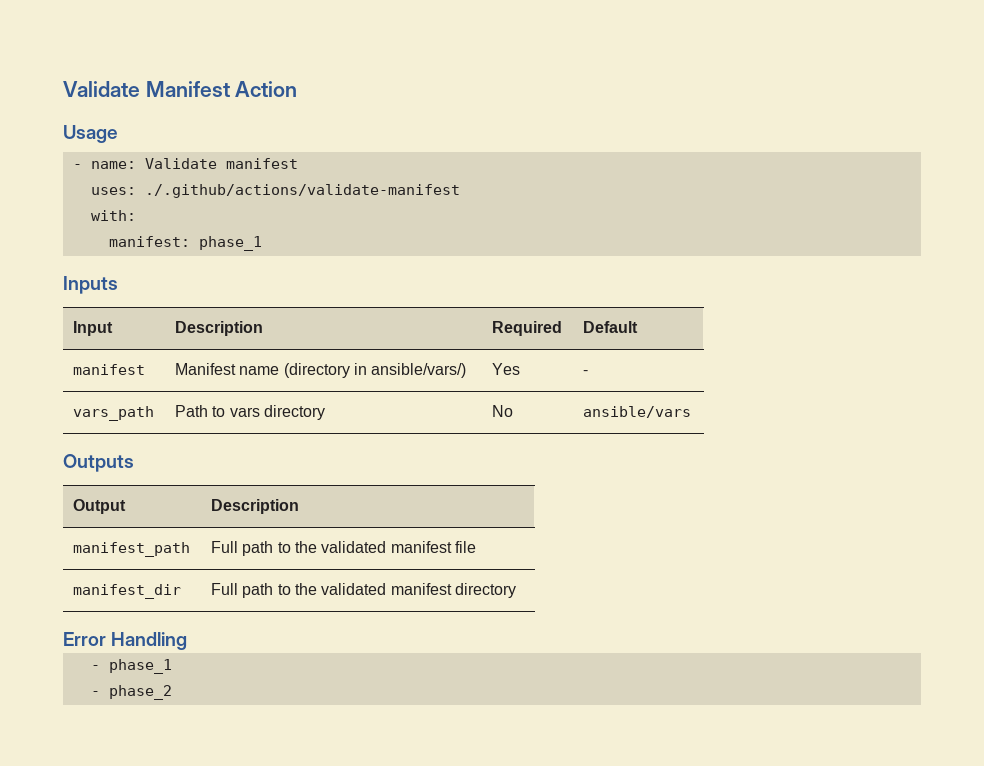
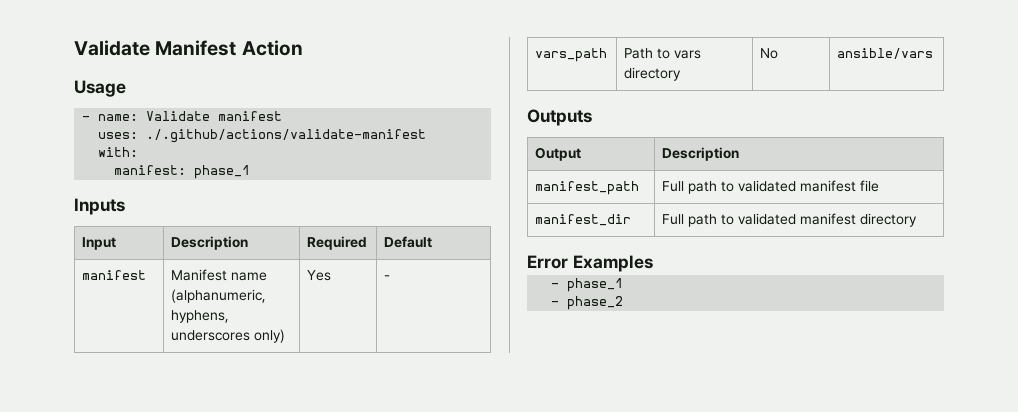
- manifest | Manifest name (directory in ansible/vars/) | Yes | -
+ manifest | Manifest name (alphanumeric, hyphens, underscores only) | Yes | -
- manifest_path | Full path to the validated manifest file
+ manifest_path | Full path to validated manifest file
- manifest_dir | Full path to the validated manifest directory
+ manifest_dir | Full path to validated manifest directory
- Error Handling
+ Error Examples

